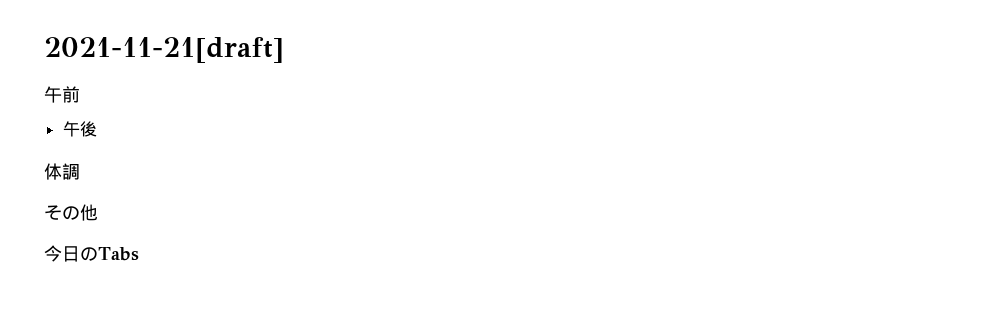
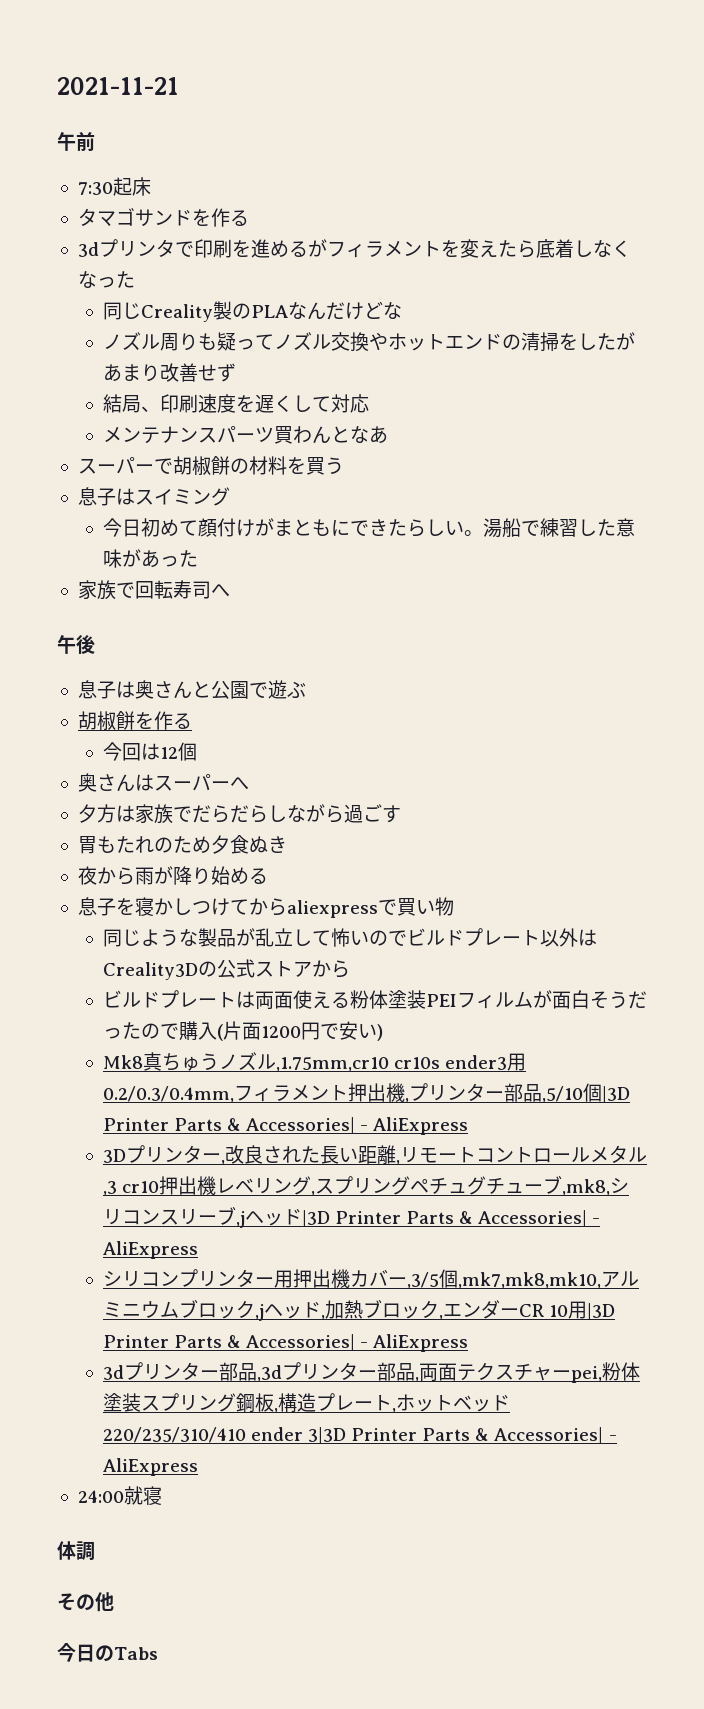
- 2021-11-21[draft]
+ 2021-11-21
+ 7:30起床
+ タマゴサンドを作る
+ 3dプリンタで印刷を進めるがフィラメントを変えたら底着しなくなった
+ 同じCreality製のPLAなんだけどな
+ ノズル周りも疑ってノズル交換やホットエンドの清掃をしたがあまり改善せず
+ 結局、印刷速度を遅くして対応
+ メンテナンスパーツ買わんとなあ
+ スーパーで胡椒餅の材料を買う
+ 息子はスイミング
+ 今日初めて顔付けがまともにできたらしい。湯船で練習した意味があった
+ 家族で回転寿司へ
  午後
+ 息子は奥さんと公園で遊ぶ
+ 胡椒餅を作る
+ 今回は12個
+ 奥さんはスーパーへ
+ 夕方は家族でだらだらしながら過ごす
+ 胃もたれのため夕食ぬき
+ 夜から雨が降り始める
+ 息子を寝かしつけてからaliexpressで買い物
+ 同じような製品が乱立して怖いのでビルドプレート以外はCreality3Dの公式ストアから
+ ビルドプレートは両面使える粉体塗装PEIフィルムが面白そうだったので購入(片面1200円で安い)
+ Mk8真ちゅうノズル,1.75mm,cr10 cr10s ender3用0.2/0.3/0.4mm,フィラメント押出機,プリンター部品,5/10個|3D Printer Parts & Accessories| - AliExpress
+ 3Dプリンター,改良された長い距離,リモートコントロールメタル,3 cr10押出機レベリング,スプリングペチュグチューブ,mk8,シリコンスリーブ,jヘッド|3D Printer Parts & Accessories| - AliExpress
+ シリコンプリンター用押出機カバー,3/5個,mk7,mk8,mk10,アルミニウムブロック,jヘッド,加熱ブロック,エンダーCR 10用|3D Printer Parts & Accessories| - AliExpress
+ 3dプリンター部品,3dプリンター部品,両面テクスチャーpei,粉体塗装スプリング鋼板,構造プレート,ホットベッド220/235/310/410 ender 3|3D Printer Parts & Accessories| - AliExpress
+ 24:00就寝

